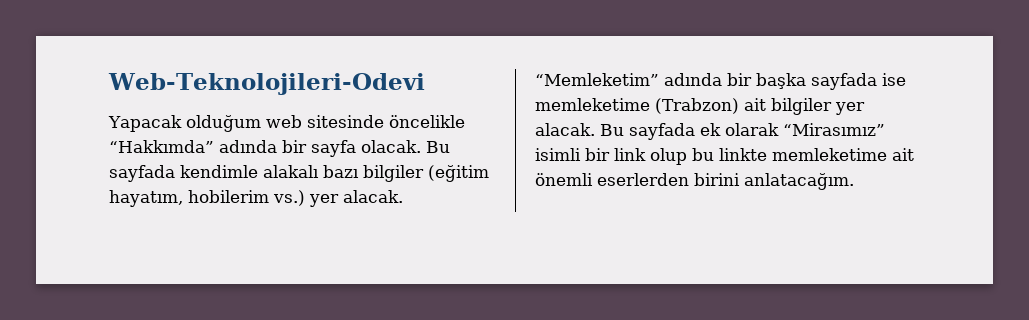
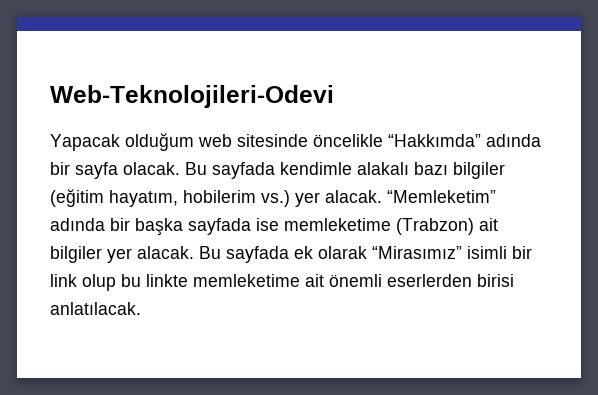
- Bu sayfada ek olarak “Mirasımız” isimli bir link olup bu linkte memleketime ait önemli eserlerden birini anlatacağım.
+ Bu sayfada ek olarak “Mirasımız” isimli bir link olup bu linkte memleketime ait önemli eserlerden birisi anlatılacak.

